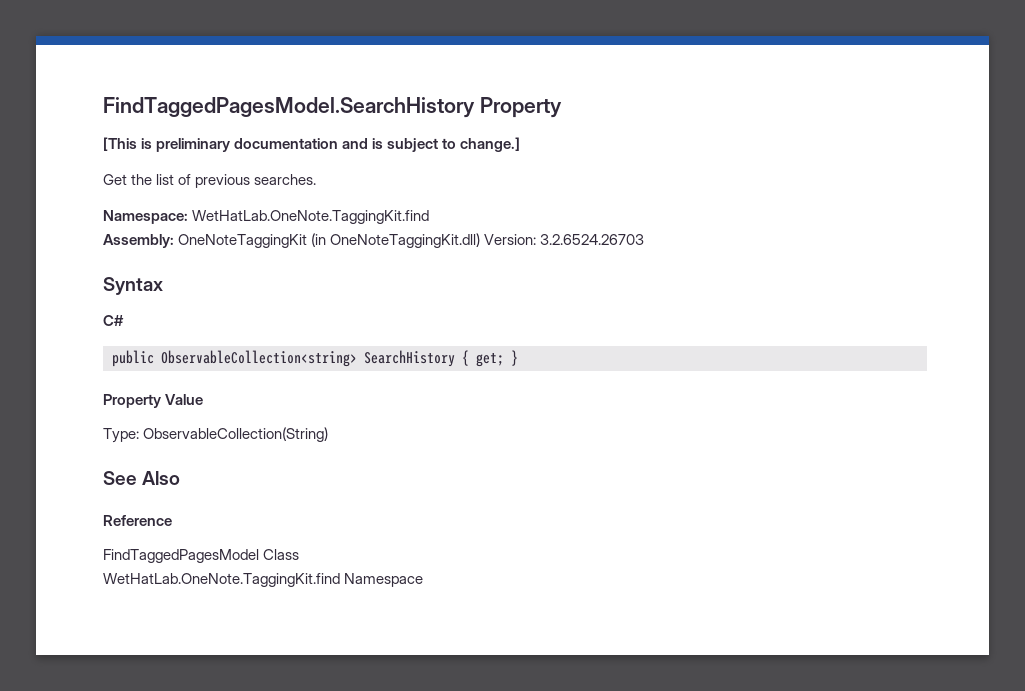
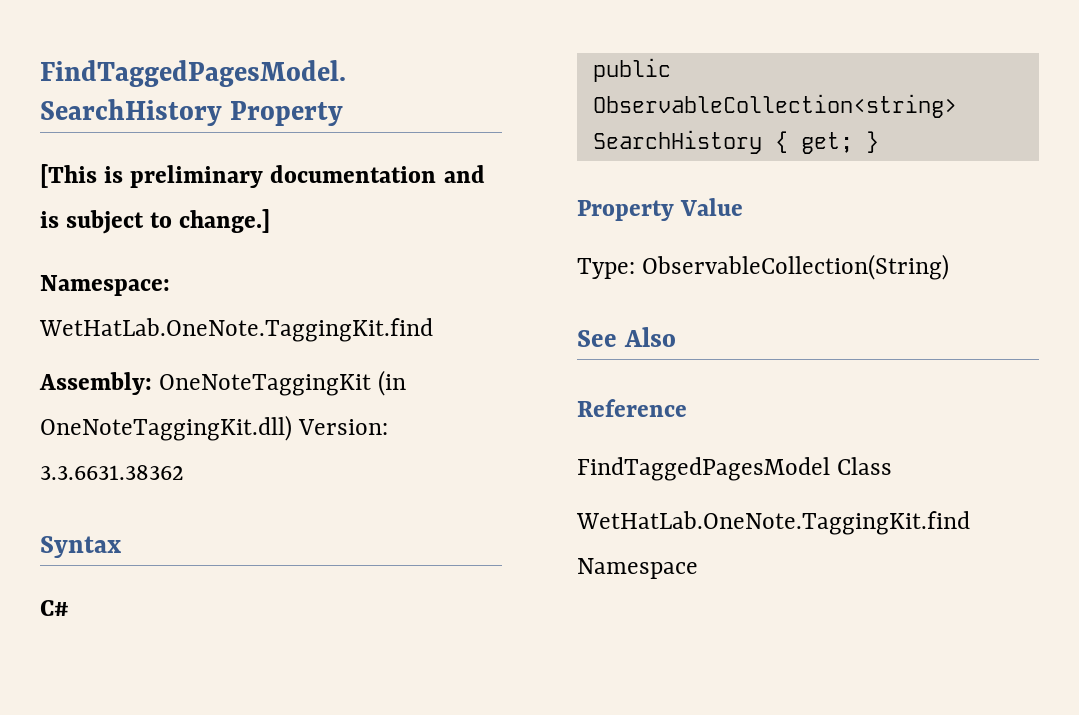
- Get the list of previous searches.
- Assembly: OneNoteTaggingKit (in OneNoteTaggingKit.dll) Version: 3.2.6524.26703
+ Assembly: OneNoteTaggingKit (in OneNoteTaggingKit.dll) Version: 3.3.6631.38362

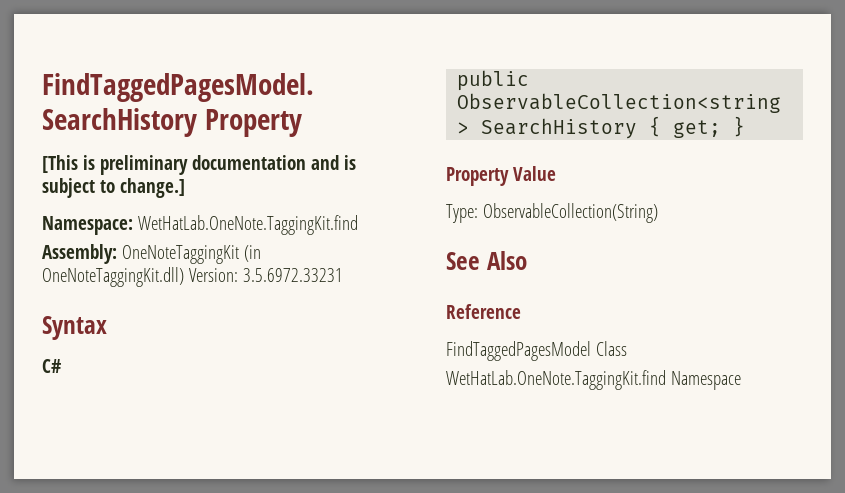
- Assembly: OneNoteTaggingKit (in OneNoteTaggingKit.dll) Version: 3.3.6631.38362
+ Assembly: OneNoteTaggingKit (in OneNoteTaggingKit.dll) Version: 3.5.6972.33231

